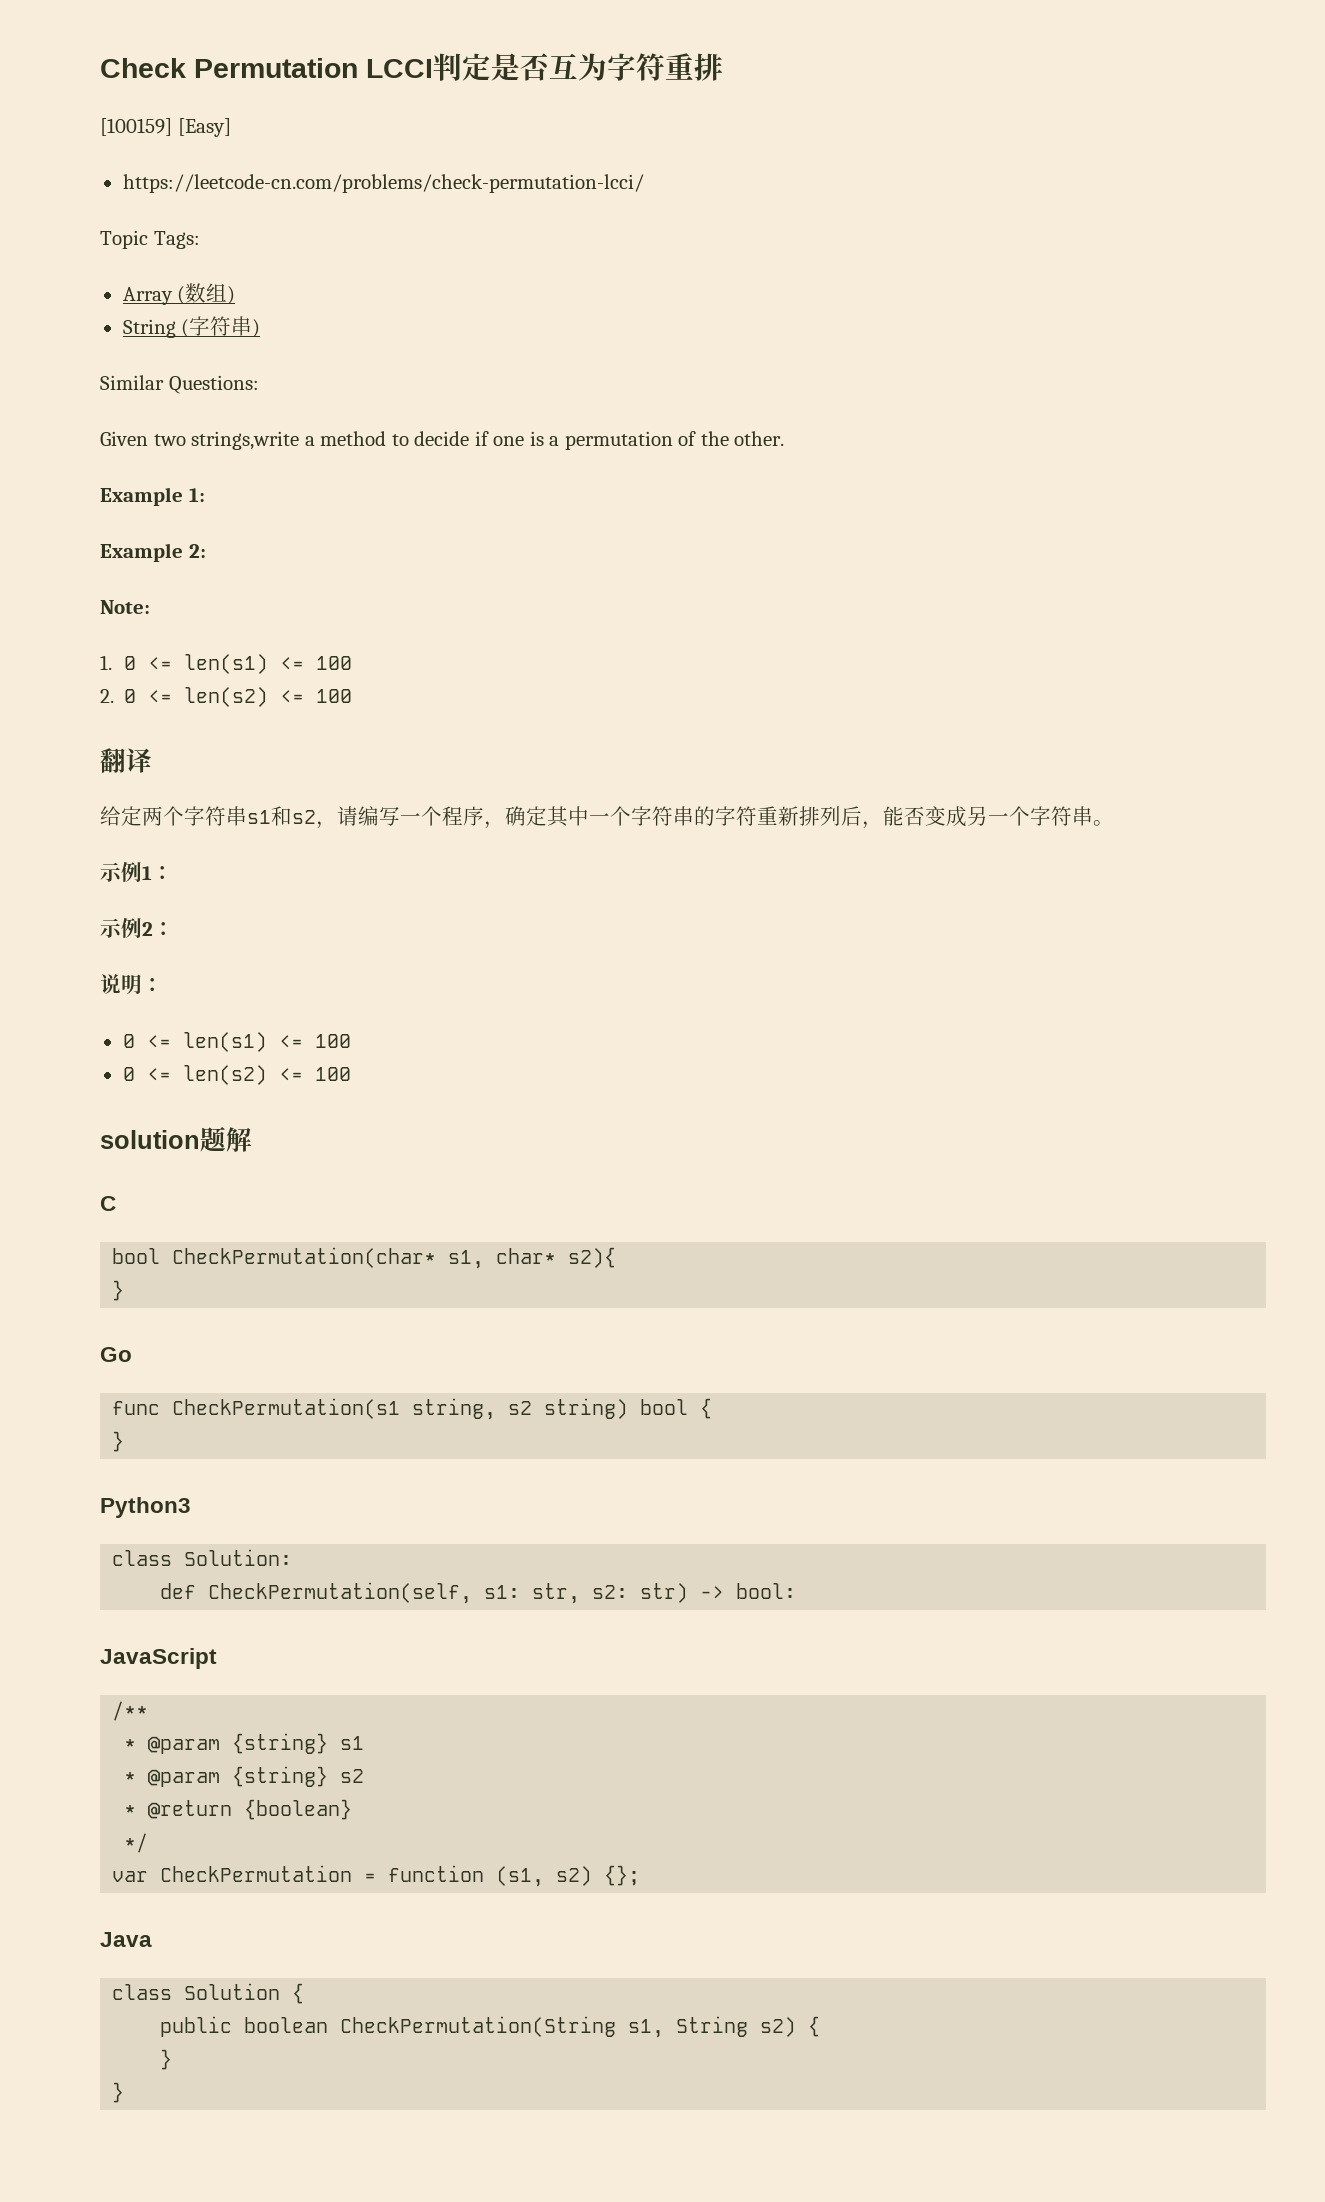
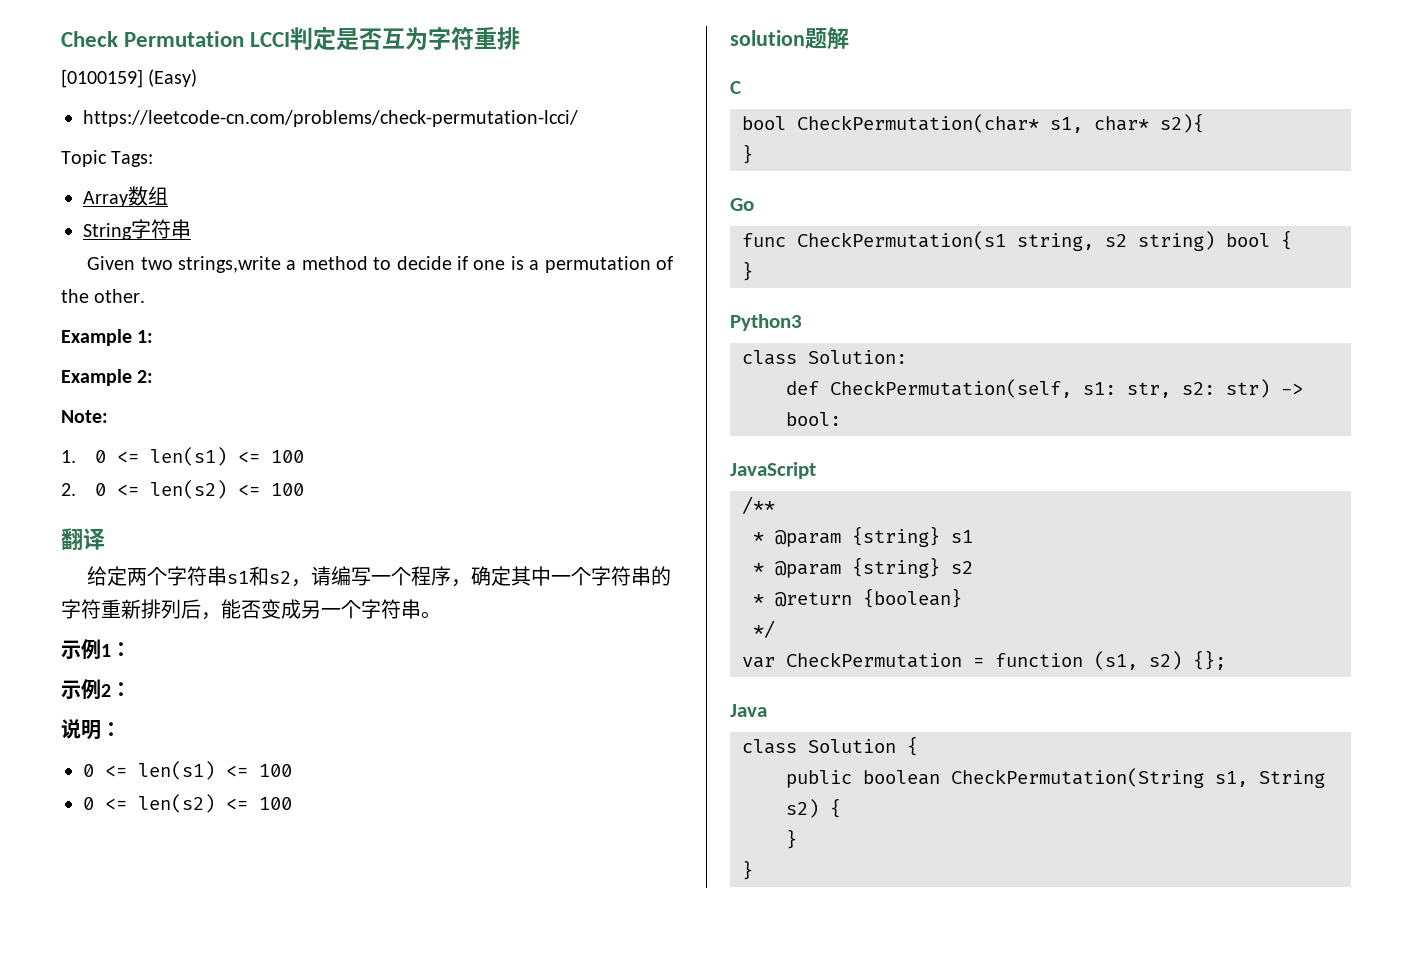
- [100159] [Easy]
+ [0100159] (Easy)
- Array (数组)
- String (字符串)
- Similar Questions:
+ Array数组
+ String字符串

